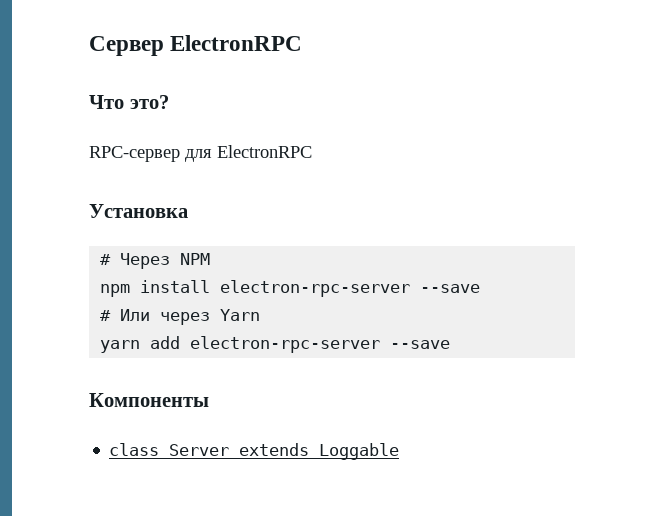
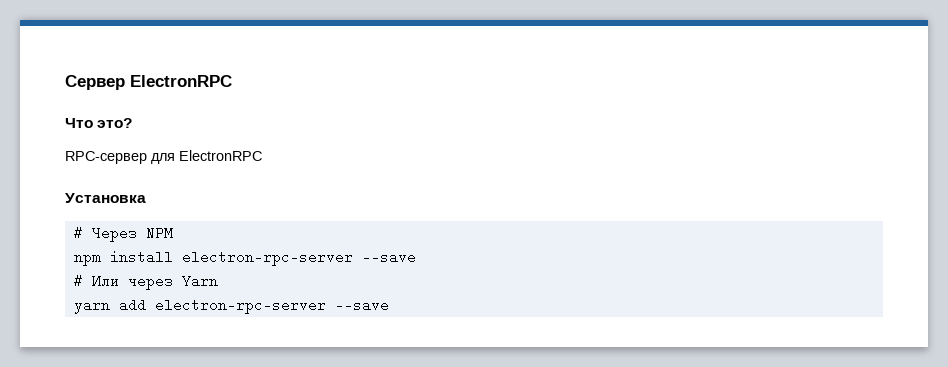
- Компоненты
- class Server extends Loggable

